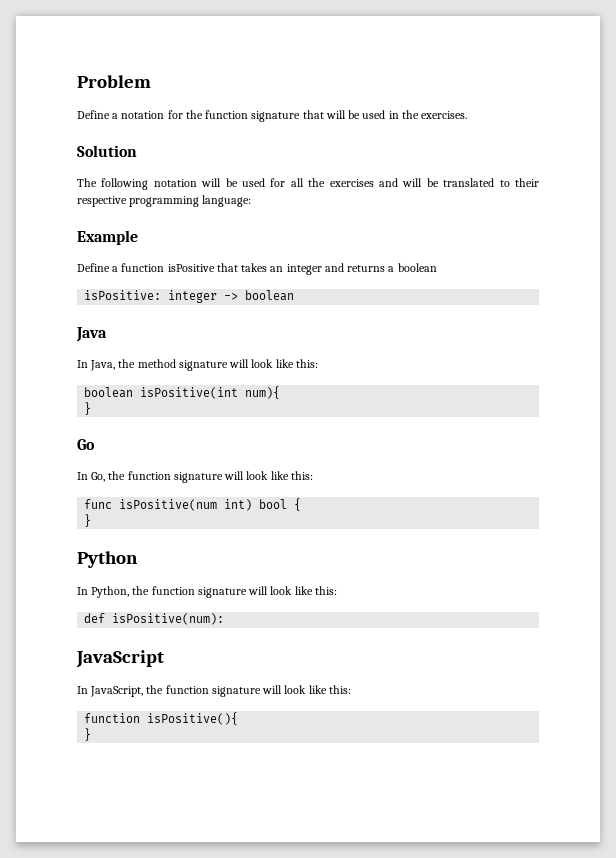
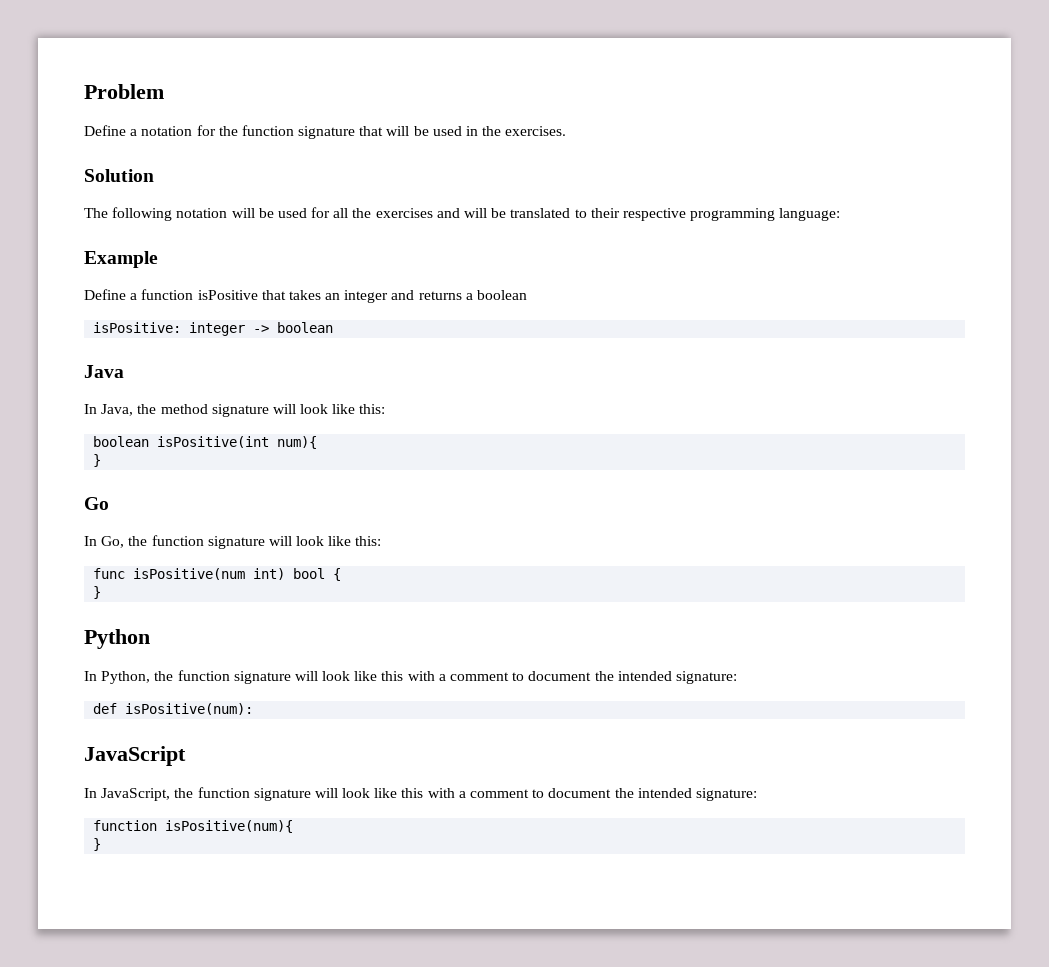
- In Python, the function signature will look like this:
+ In Python, the function signature will look like this with a comment to document the intended signature:
- In JavaScript, the function signature will look like this:
- function isPositive(){
+ In JavaScript, the function signature will look like this with a comment to document the intended signature:
+ function isPositive(num){

